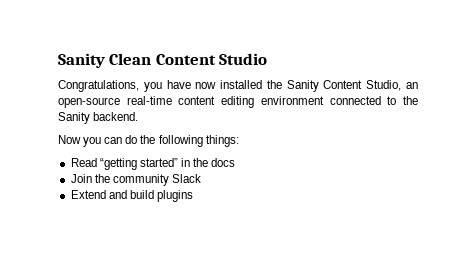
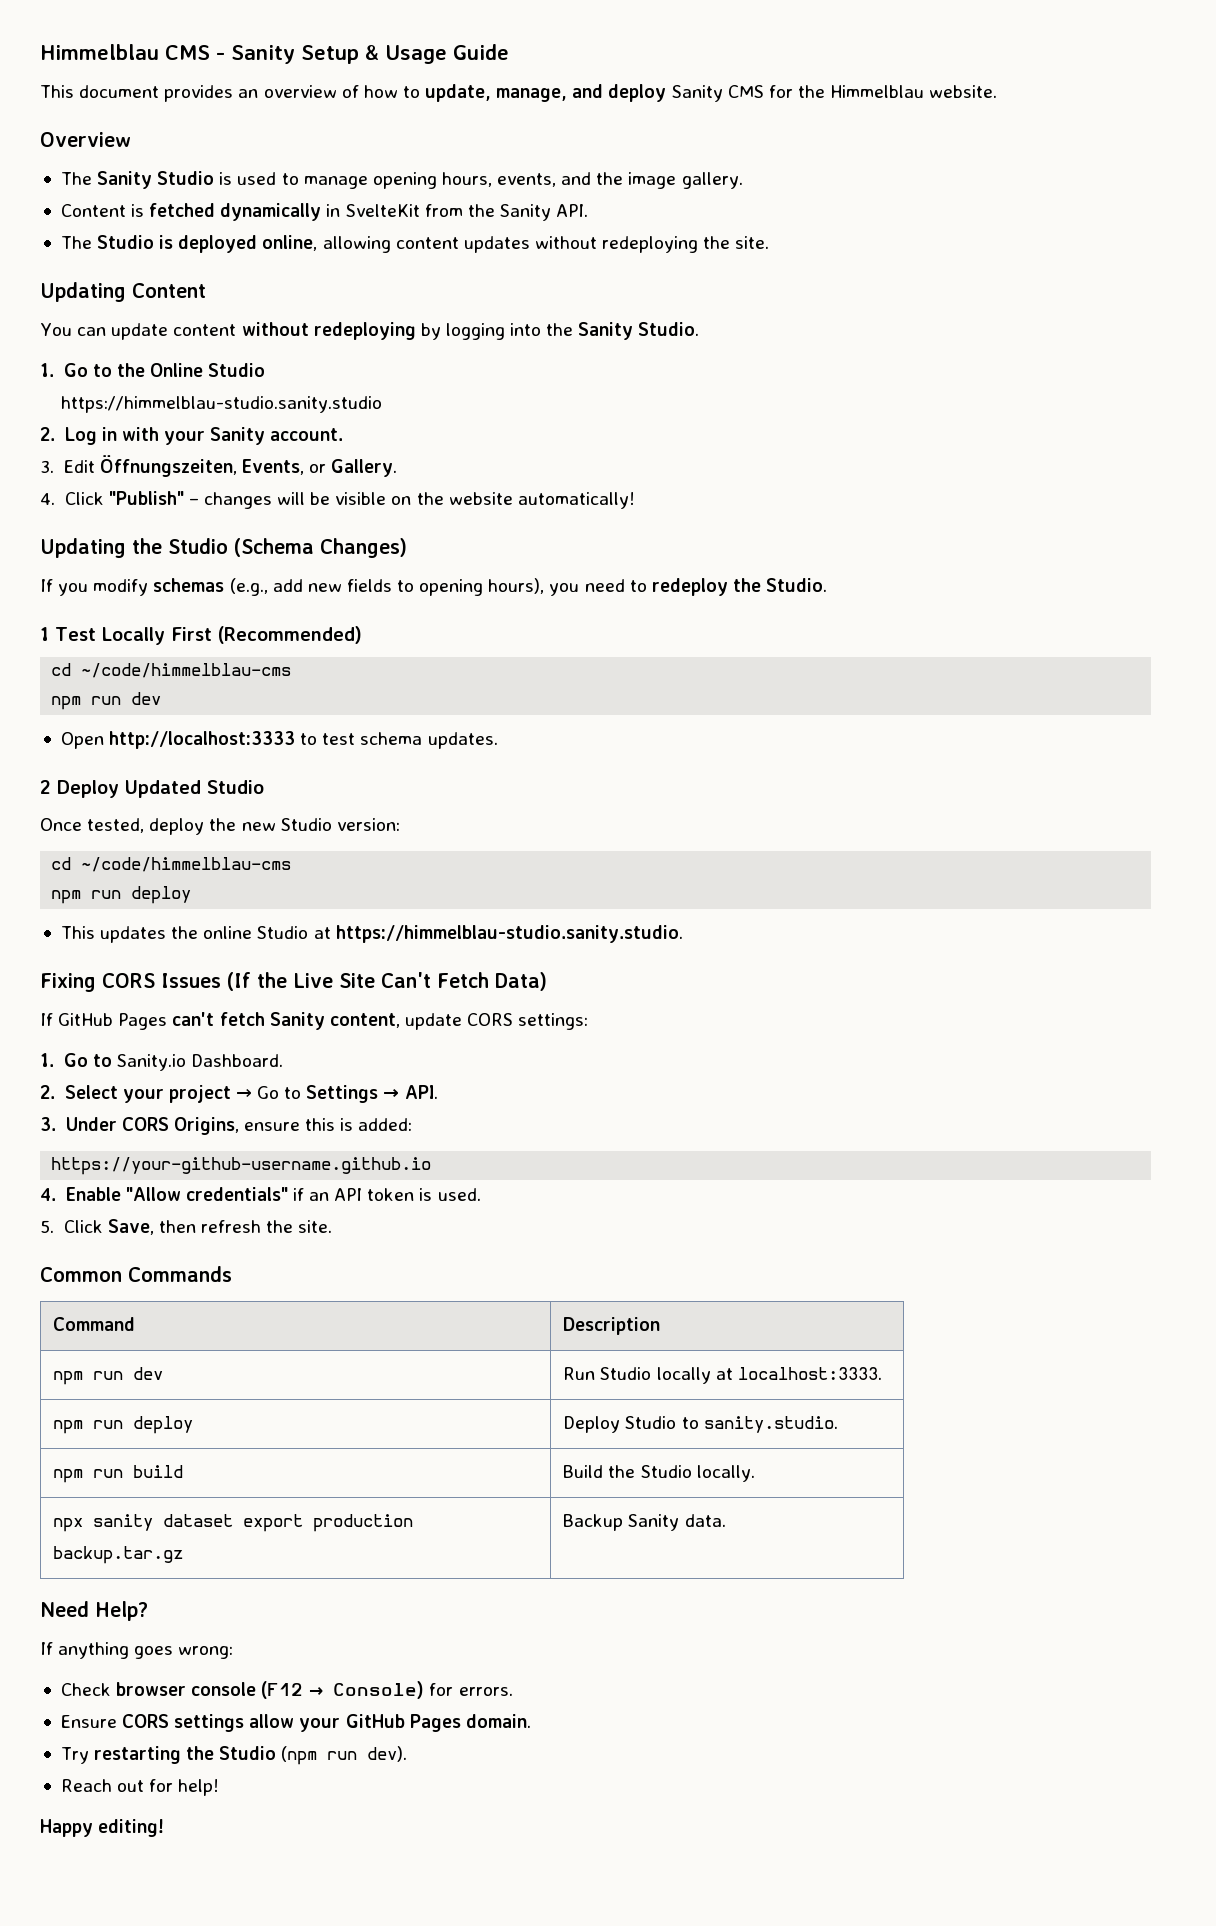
- Sanity Clean Content Studio
- Congratulations, you have now installed the Sanity Content Studio, an open-source real-time content editing environment connected to the Sanity backend.
- Now you can do the following things:
- Read “getting started” in the docs
- Join the community Slack
- Extend and build plugins
+ Himmelblau CMS - Sanity Setup & Usage Guide
+ This document provides an overview of how to update, manage, and deploy Sanity CMS for the Himmelblau website.
+ Overview
+ The Sanity Studio is used to manage opening hours, events, and the image gallery.
+ Content is fetched dynamically in SvelteKit from the Sanity API.
+ The Studio is deployed online, allowing content updates without redeploying the site.
+ Updating Content
+ You can update content without redeploying by logging into the Sanity Studio.
+ 1. Go to the Online Studio
+ https://himmelblau-studio.sanity.studio
+ 2. Log in with your Sanity account.
+ 3. Edit Öffnungszeiten, Events, or Gallery.
+ 4. Click "Publish" – changes will be visible on the website automatically!
+ Updating the Studio (Schema Changes)
+ If you modify schemas (e.g., add new fields to opening hours), you need to redeploy the Studio.
+ 1 Test Locally First (Recommended)
+ cd ~/code/himmelblau-cms
+ npm run dev
+ Open http://localhost:3333 to test schema updates.
+ 2 Deploy Updated Studio
+ Once tested, deploy the new Studio version:
+ cd ~/code/himmelblau-cms
+ npm run deploy
+ This updates the online Studio at https://himmelblau-studio.sanity.studio.
+ Fixing CORS Issues (If the Live Site Can't Fetch Data)
+ If GitHub Pages can't fetch Sanity content, update CORS settings:
+ 1. Go to Sanity.io Dashboard.
+ 2. Select your project → Go to Settings → API.
+ 3. Under CORS Origins, ensure this is added:
+ https://your-github-username.github.io
+ 4. Enable "Allow credentials" if an API token is used.
+ 5. Click Save, then refresh the site.
+ Common Commands
+ Command | Description
+ npm run dev | Run Studio locally at localhost:3333.
+ npm run deploy | Deploy Studio to sanity.studio.
+ npm run build | Build the Studio locally.
+ npx sanity dataset export production backup.tar.gz | Backup Sanity data.
+ Need Help?
+ If anything goes wrong:
+ Check browser console (F12 → Console) for errors.
+ Ensure CORS settings allow your GitHub Pages domain.
+ Try restarting the Studio (npm run dev).
+ Reach out for help!
+ Happy editing!

